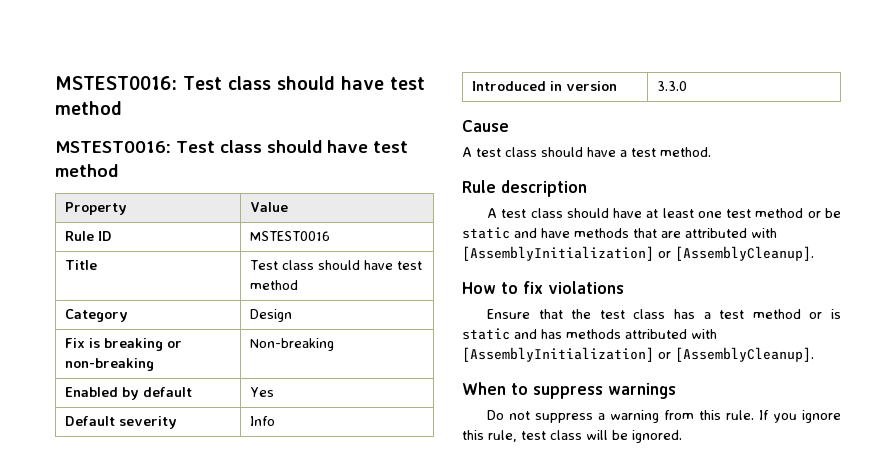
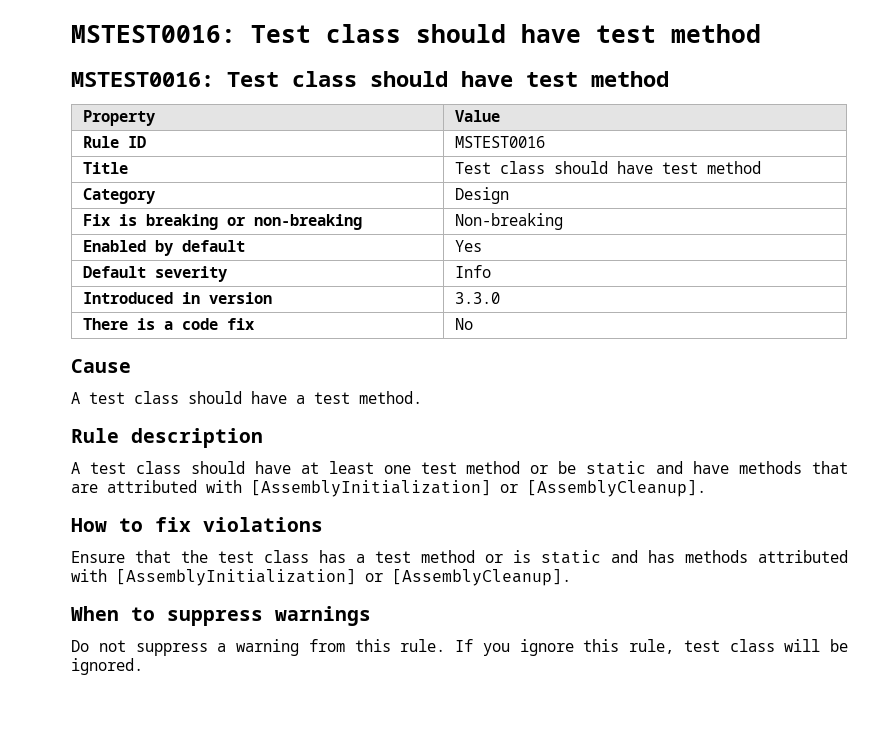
+ There is a code fix | No

